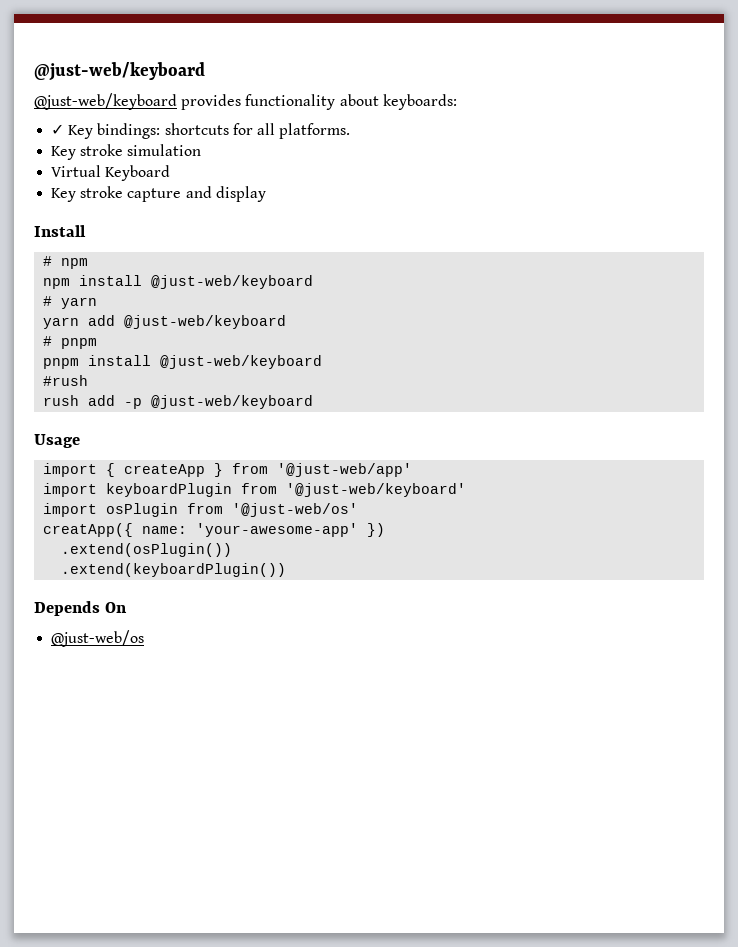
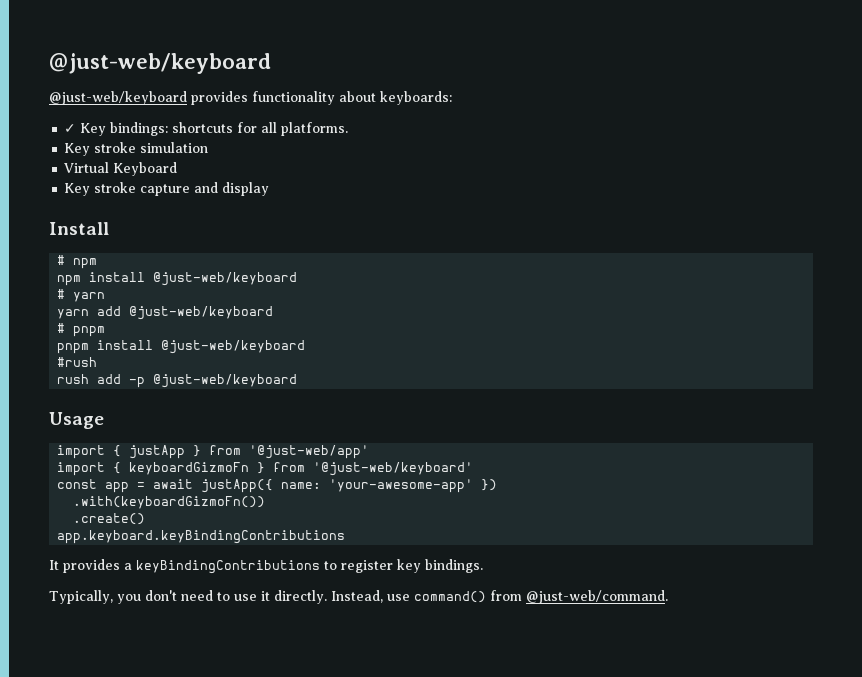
- import { createApp } from '@just-web/app'
+ import { justApp } from '@just-web/app'
- import keyboardPlugin from '@just-web/keyboard'
+ import { keyboardGizmoFn } from '@just-web/keyboard'
- import osPlugin from '@just-web/os'
- creatApp({ name: 'your-awesome-app' })
- .extend(osPlugin())
- .extend(keyboardPlugin())
- Depends On
- @just-web/os
+ const app = await justApp({ name: 'your-awesome-app' })
+ .with(keyboardGizmoFn())
+ .create()
+ app.keyboard.keyBindingContributions
+ It provides a keyBindingContributions to register key bindings.
+ Typically, you don't need to use it directly. Instead, use command() from @just-web/command.

